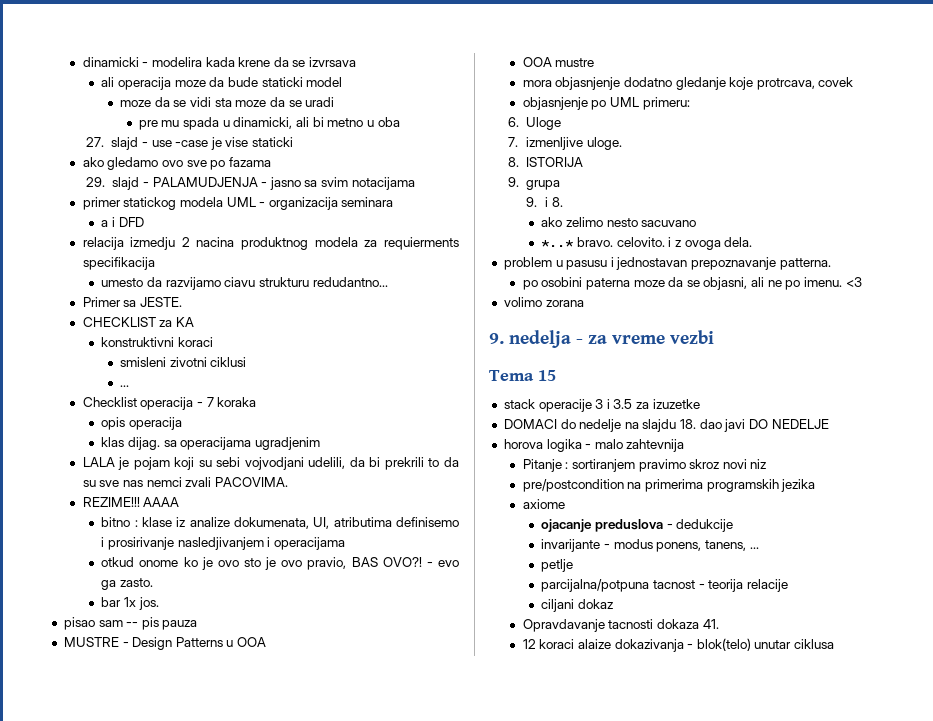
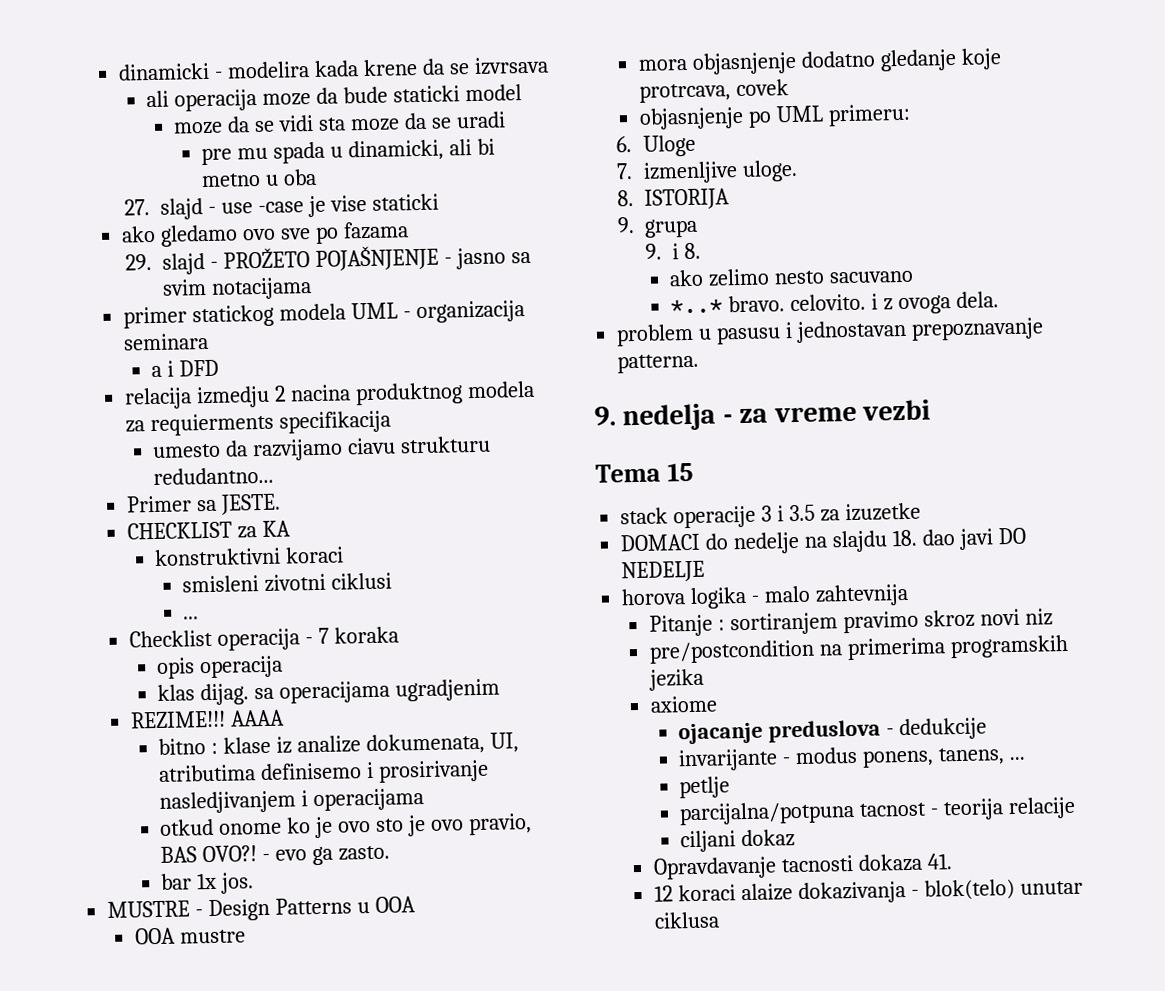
- 29. slajd - PALAMUDJENJA - jasno sa svim notacijama
+ 29. slajd - PROŽETO POJAŠNJENJE - jasno sa svim notacijama
- LALA je pojam koji su sebi vojvodjani udelili, da bi prekrili to da su sve nas nemci zvali PACOVIMA.
- pisao sam -- pis pauza
- po osobini paterna moze da se objasni, ali ne po imenu. <3
- volimo zorana

